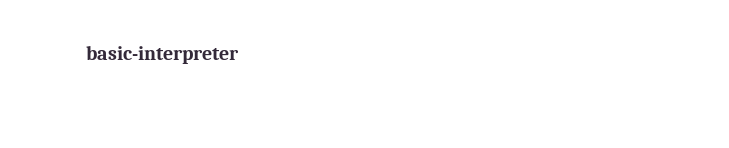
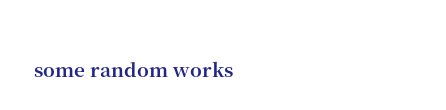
- basic-interpreter
+ some random works

